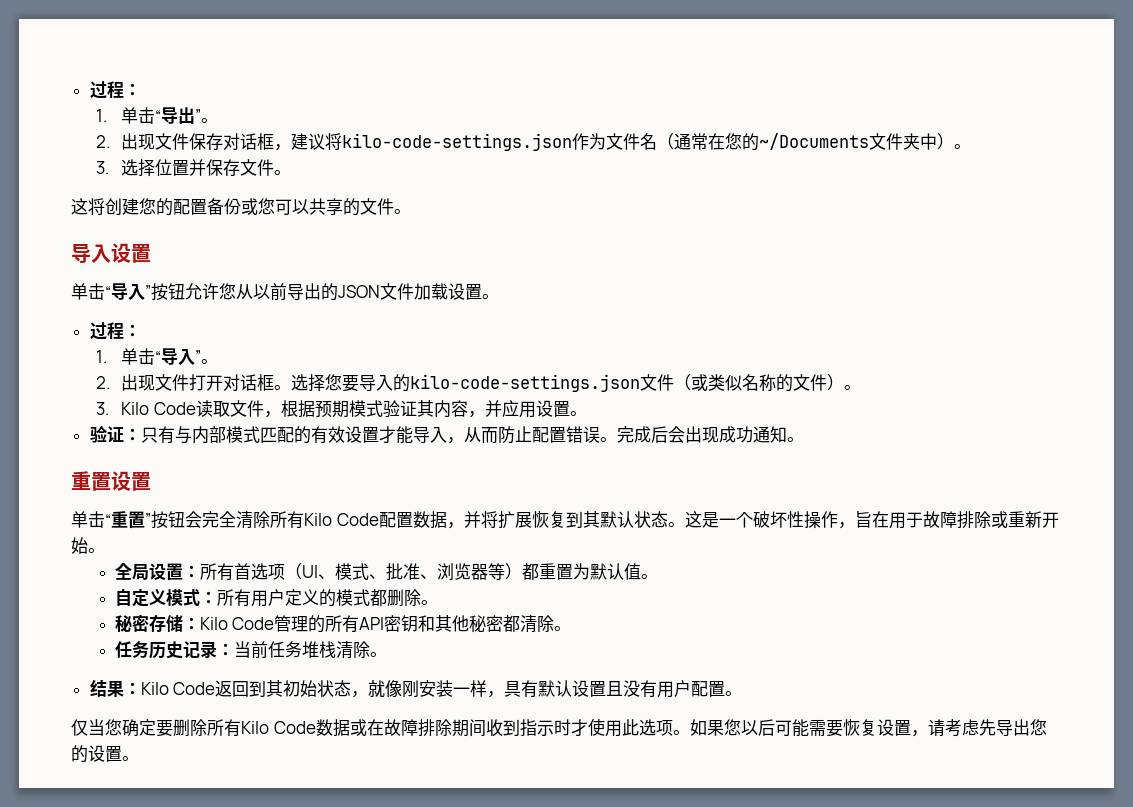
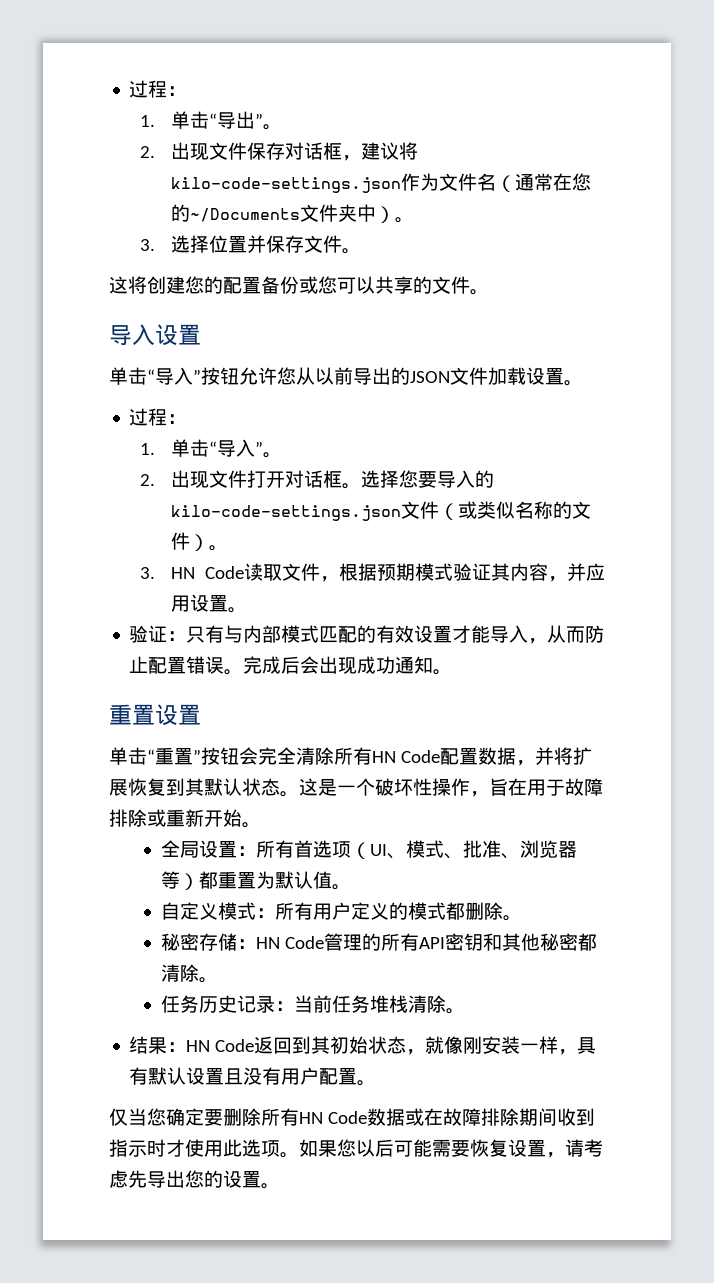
- 3. Kilo Code读取文件，根据预期模式验证其内容，并应用设置。
+ 3. HN Code读取文件，根据预期模式验证其内容，并应用设置。
- 单击“重置”按钮会完全清除所有Kilo Code配置数据，并将扩展恢复到其默认状态。
+ 单击“重置”按钮会完全清除所有HN Code配置数据，并将扩展恢复到其默认状态。
- 秘密存储：Kilo Code管理的所有API密钥和其他秘密都清除。
+ 秘密存储：HN Code管理的所有API密钥和其他秘密都清除。
- 结果：Kilo Code返回到其初始状态，就像刚安装一样，具有默认设置且没有用户配置。
+ 结果：HN Code返回到其初始状态，就像刚安装一样，具有默认设置且没有用户配置。
- 仅当您确定要删除所有Kilo Code数据或在故障排除期间收到指示时才使用此选项。
+ 仅当您确定要删除所有HN Code数据或在故障排除期间收到指示时才使用此选项。

